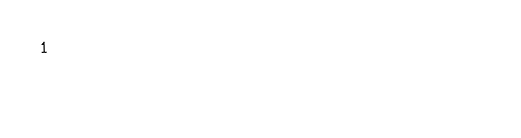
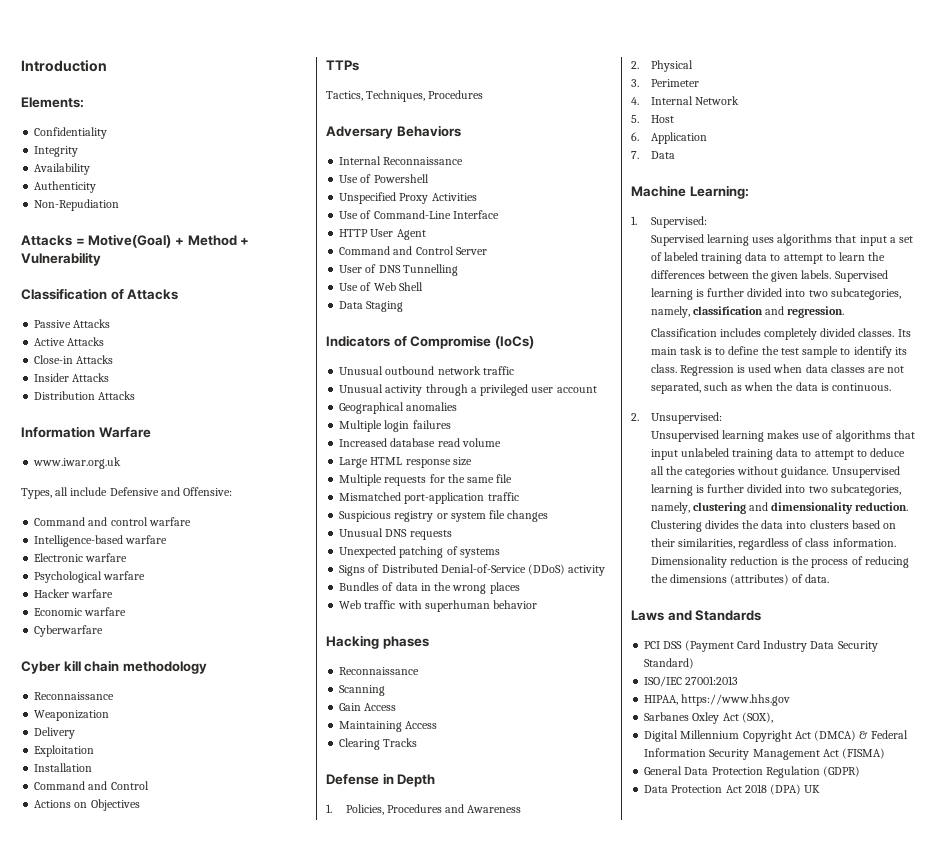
- 1
+ Introduction
+ Elements:
+ Confidentiality
+ Integrity
+ Availability
+ Authenticity
+ Non-Repudiation
+ Attacks = Motive(Goal) + Method + Vulnerability
+ Classification of Attacks
+ Passive Attacks
+ Active Attacks
+ Close-in Attacks
+ Insider Attacks
+ Distribution Attacks
+ Information Warfare
+ www.iwar.org.uk
+ Types, all include Defensive and Offensive:
+ Command and control warfare
+ Intelligence-based warfare
+ Electronic warfare
+ Psychological warfare
+ Hacker warfare
+ Economic warfare
+ Cyberwarfare
+ Cyber kill chain methodology
+ Reconnaissance
+ Weaponization
+ Delivery
+ Exploitation
+ Installation
+ Command and Control
+ Actions on Objectives
+ TTPs
+ Tactics, Techniques, Procedures
+ Adversary Behaviors
+ Internal Reconnaissance
+ Use of Powershell
+ Unspecified Proxy Activities
+ Use of Command-Line Interface
+ HTTP User Agent
+ Command and Control Server
+ User of DNS Tunnelling
+ Use of Web Shell
+ Data Staging
+ Indicators of Compromise (IoCs)
+ Unusual outbound network traffic
+ Unusual activity through a privileged user account
+ Geographical anomalies
+ Multiple login failures
+ Increased database read volume
+ Large HTML response size
+ Multiple requests for the same file
+ Mismatched port-application traffic
+ Suspicious registry or system file changes
+ Unusual DNS requests
+ Unexpected patching of systems
+ Signs of Distributed Denial-of-Service (DDoS) activity
+ Bundles of data in the wrong places
+ Web traffic with superhuman behavior
+ Hacking phases
+ Reconnaissance
+ Scanning
+ Gain Access
+ Maintaining Access
+ Clearing Tracks
+ Defense in Depth
+ 1. Policies, Procedures and Awareness
+ 2. Physical
+ 3. Perimeter
+ 4. Internal Network
+ 5. Host
+ 6. Application
+ 7. Data
+ Machine Learning:
+ 1. Supervised:
+ Supervised learning uses algorithms that input a set of labeled training data to attempt to learn the differences between the given labels. Supervised learning is further divided into two subcategories, namely, classification and regression.
+ Classification includes completely divided classes. Its main task is to define the test sample to identify its class. Regression is used when data classes are not separated, such as when the data is continuous.
+ 2. Unsupervised:
+ Unsupervised learning makes use of algorithms that input unlabeled training data to attempt to deduce all the categories without guidance. Unsupervised learning is further divided into two subcategories, namely, clustering and dimensionality reduction. Clustering divides the data into clusters based on their similarities, regardless of class information. Dimensionality reduction is the process of reducing the dimensions (attributes) of data.
+ Laws and Standards
+ PCI DSS (Payment Card Industry Data Security Standard)
+ ISO/IEC 27001:2013
+ HIPAA, https://www.hhs.gov
+ Sarbanes Oxley Act (SOX),
+ Digital Millennium Copyright Act (DMCA) & Federal Information Security Management Act (FISMA)
+ General Data Protection Regulation (GDPR)
+ Data Protection Act 2018 (DPA) UK

